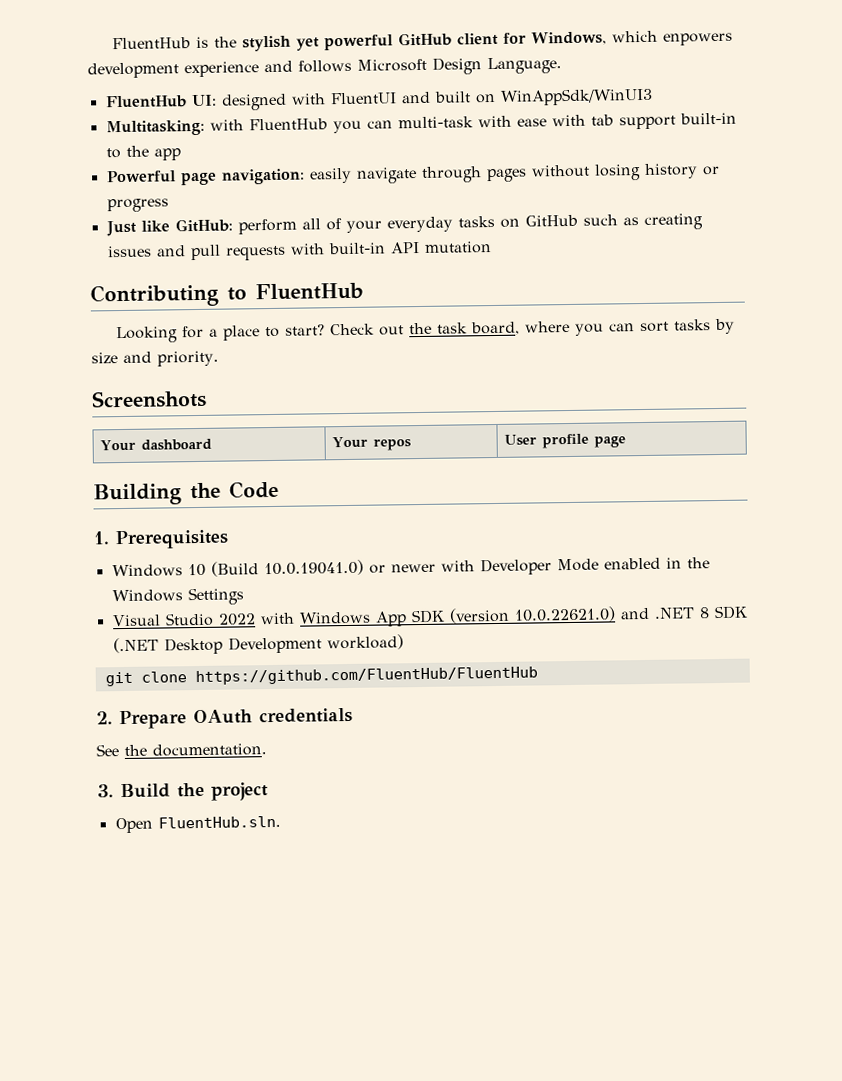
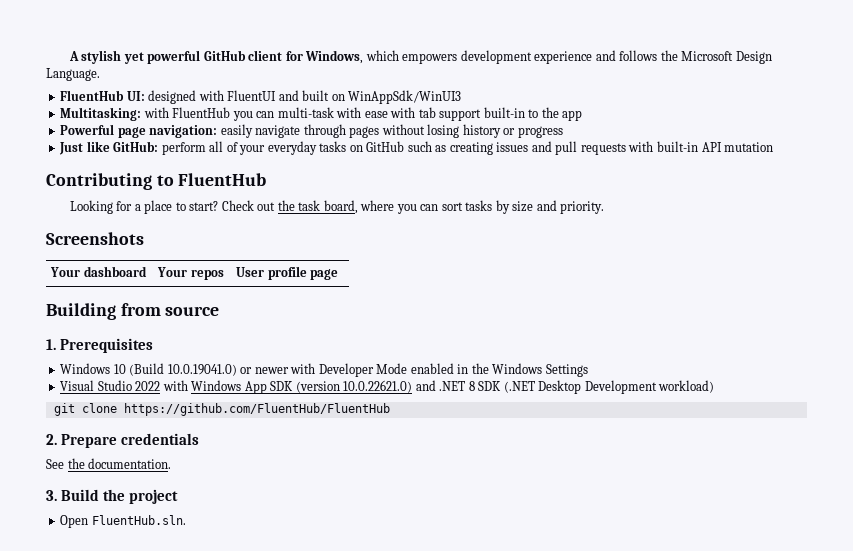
- FluentHub is the stylish yet powerful GitHub client for Windows, which enpowers development experience and follows Microsoft Design Language.
+ A stylish yet powerful GitHub client for Windows, which empowers development experience and follows the Microsoft Design Language.
- Building the Code
+ Building from source
- 2. Prepare OAuth credentials
+ 2. Prepare credentials

